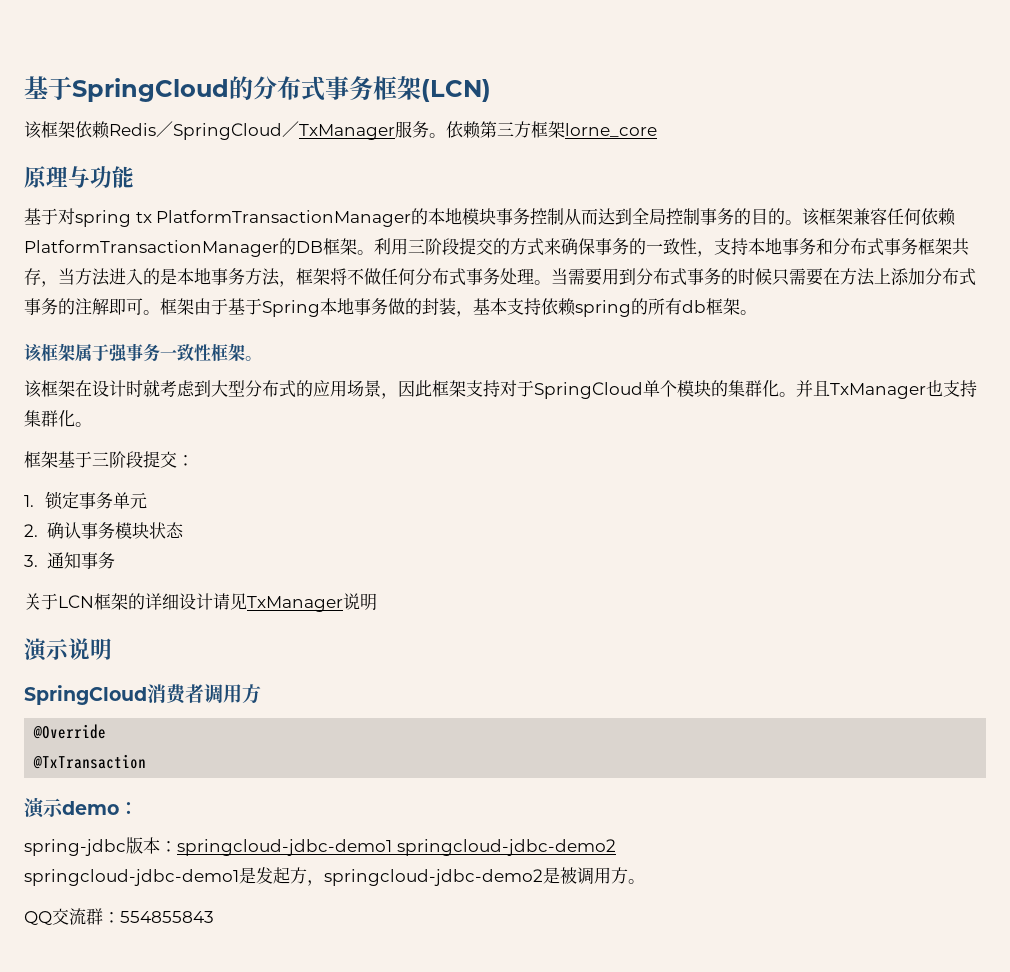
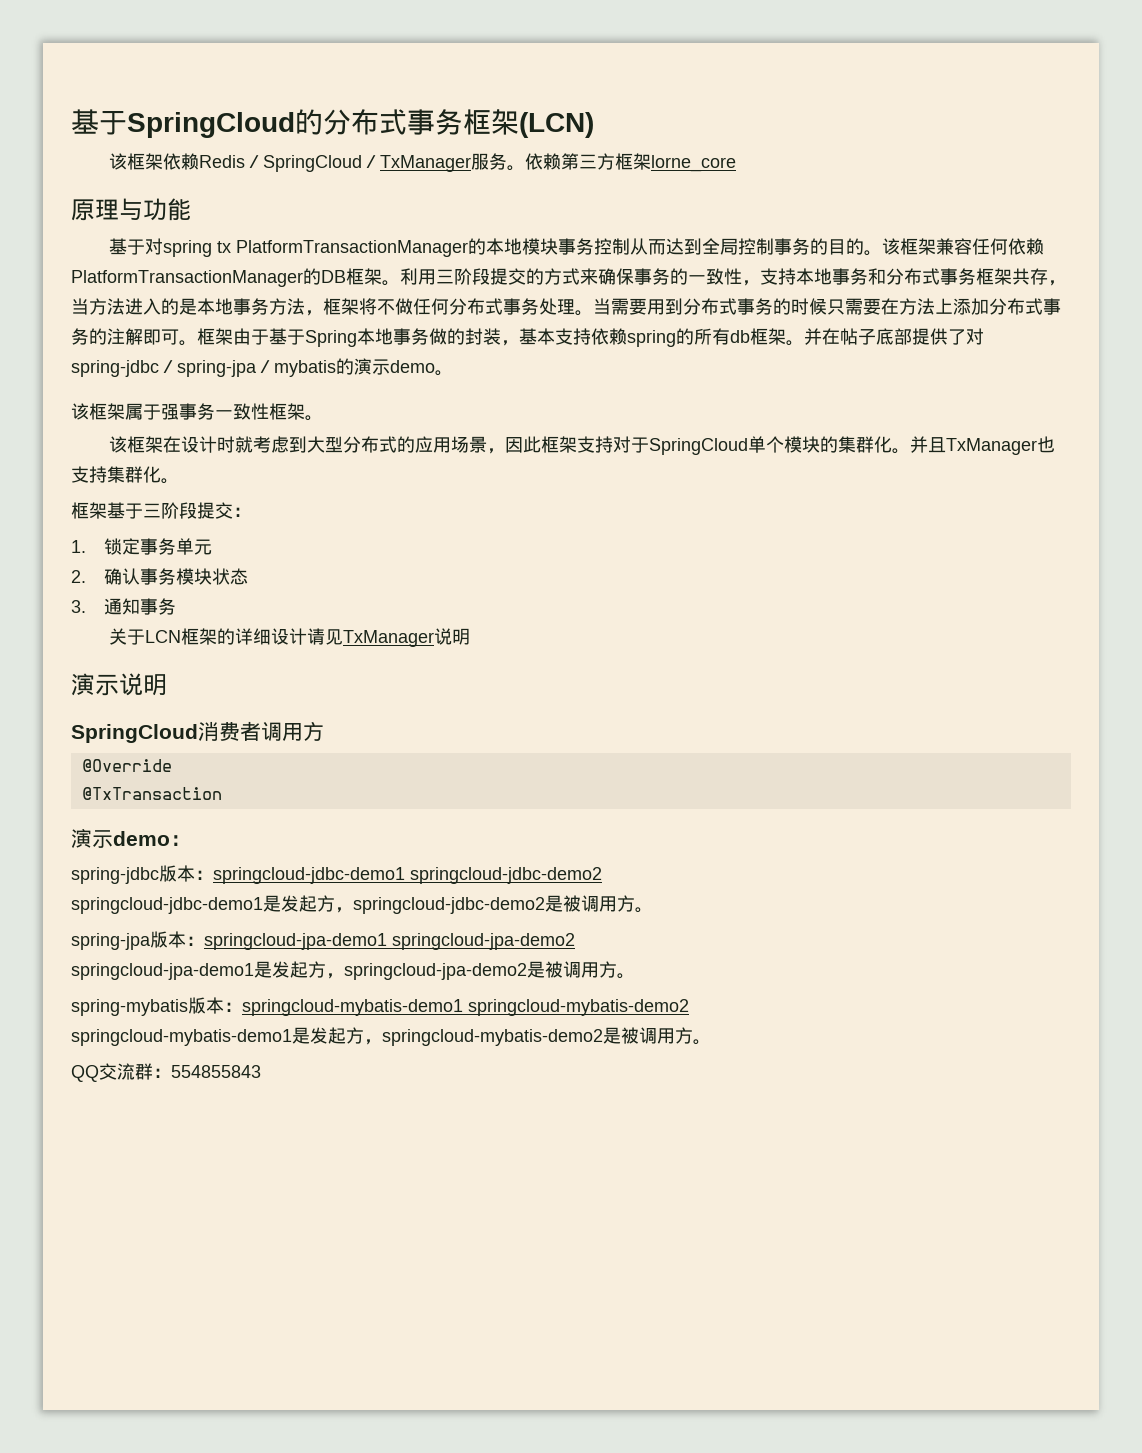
+ 并在帖子底部提供了对spring-jdbc／spring-jpa／mybatis的演示demo。
+ spring-jpa版本：springcloud-jpa-demo1 springcloud-jpa-demo2
+ springcloud-jpa-demo1是发起方，springcloud-jpa-demo2是被调用方。
+ spring-mybatis版本：springcloud-mybatis-demo1 springcloud-mybatis-demo2
+ springcloud-mybatis-demo1是发起方，springcloud-mybatis-demo2是被调用方。

